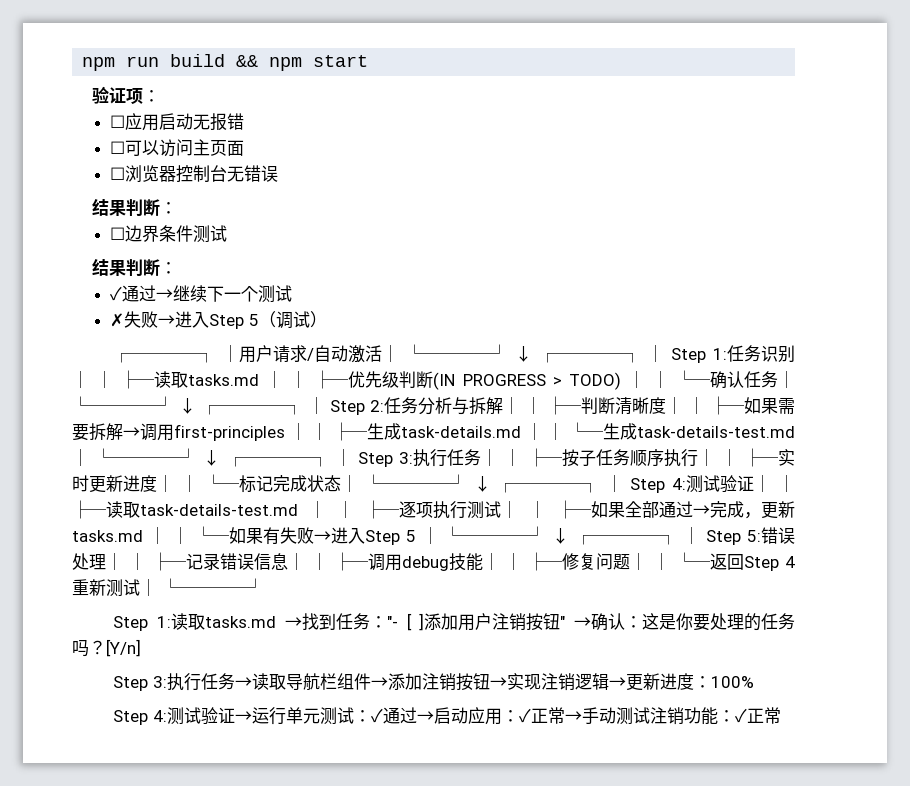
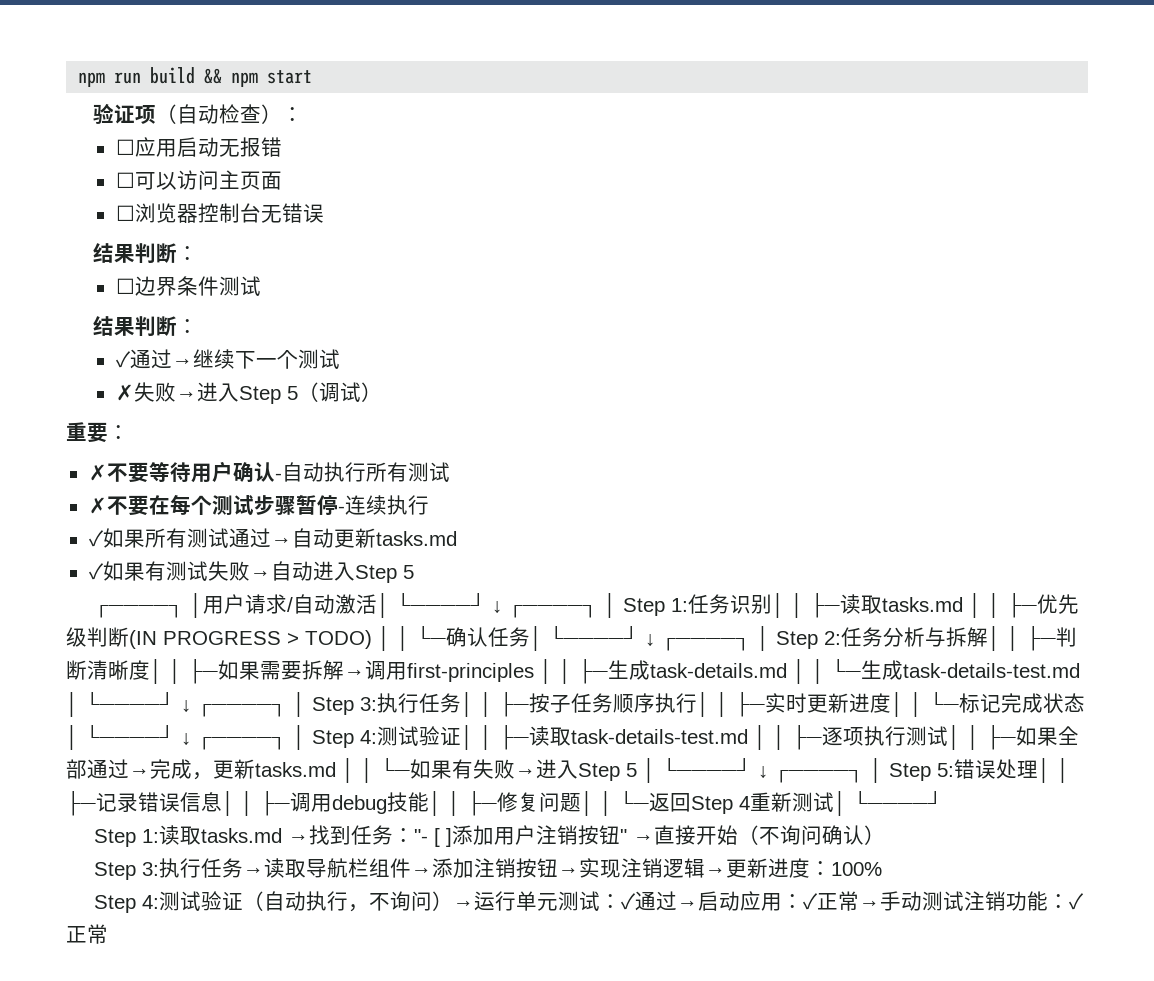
- 验证项：
+ 验证项（自动检查）：
+ 重要：
+ ✗不要等待用户确认-自动执行所有测试
+ ✗不要在每个测试步骤暂停-连续执行
+ ✓如果所有测试通过→自动更新tasks.md
+ ✓如果有测试失败→自动进入Step 5
- Step 1:读取tasks.md →找到任务："- [ ]添加用户注销按钮" →确认：这是你要处理的任务吗？[Y/n]
+ Step 1:读取tasks.md →找到任务："- [ ]添加用户注销按钮" →直接开始（不询问确认）
- Step 4:测试验证→运行单元测试：✓通过→启动应用：✓正常→手动测试注销功能：✓正常
+ Step 4:测试验证（自动执行，不询问）→运行单元测试：✓通过→启动应用：✓正常→手动测试注销功能：✓正常

